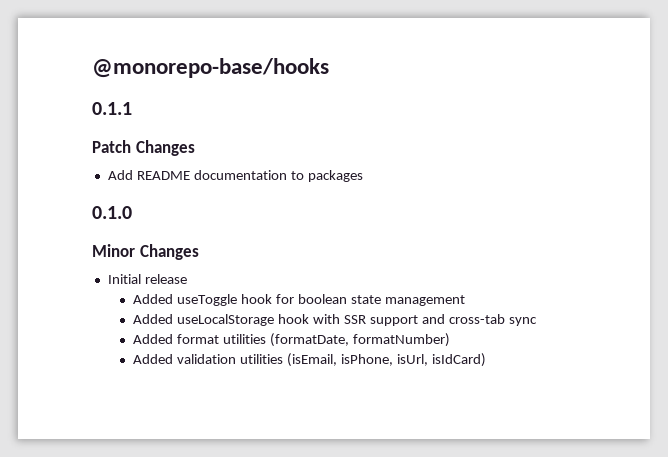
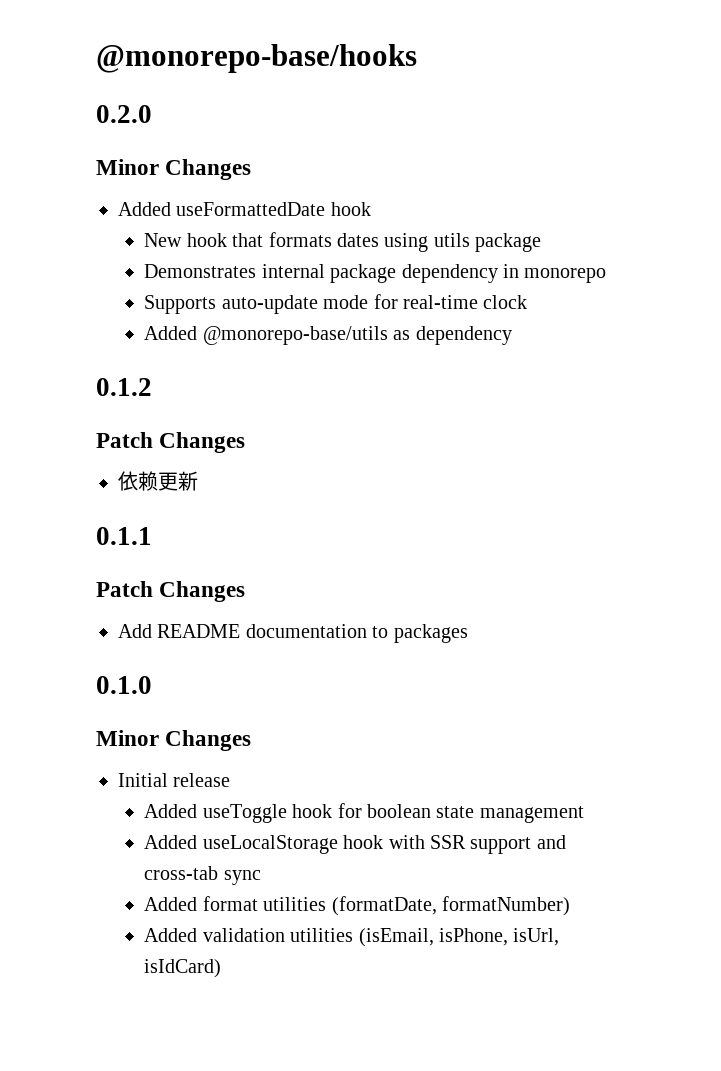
+ 0.2.0
+ Minor Changes
+ Added useFormattedDate hook
+ New hook that formats dates using utils package
+ Demonstrates internal package dependency in monorepo
+ Supports auto-update mode for real-time clock
+ Added @monorepo-base/utils as dependency
+ 0.1.2
+ Patch Changes
+ 依赖更新

